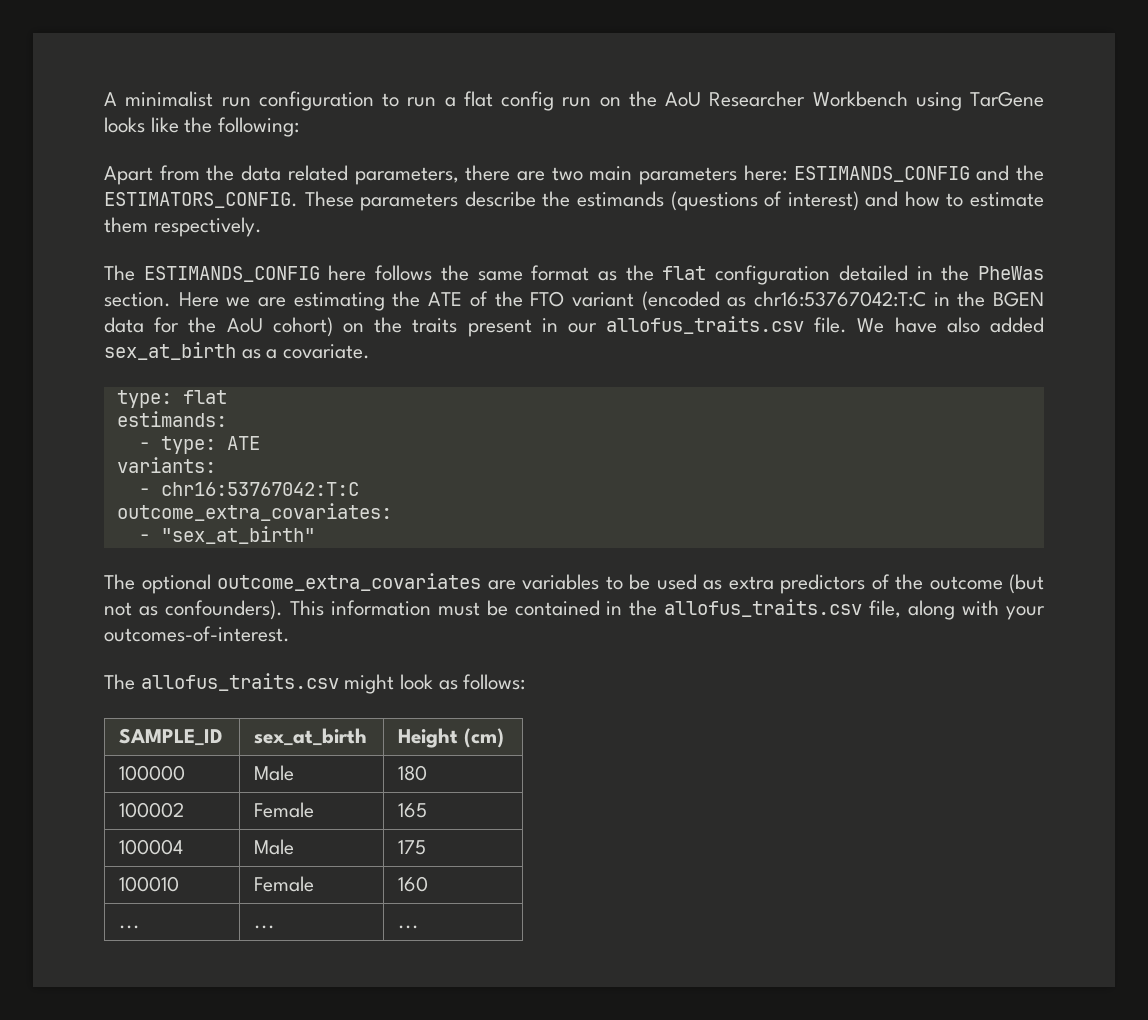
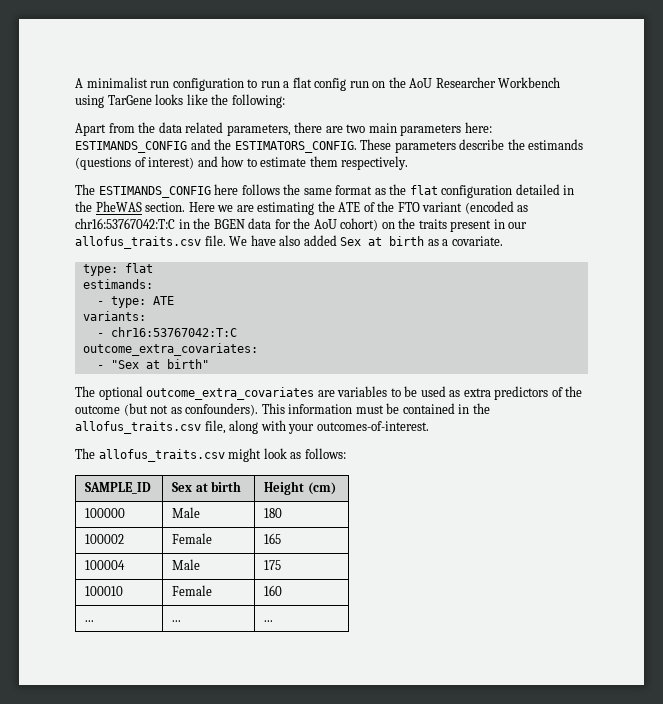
- The ESTIMANDS_CONFIG here follows the same format as the flat configuration detailed in the PheWas section.
+ The ESTIMANDS_CONFIG here follows the same format as the flat configuration detailed in the PheWAS section.
- We have also added sex_at_birth as a covariate.
+ We have also added Sex at birth as a covariate.
- - "sex_at_birth"
+ - "Sex at birth"
- SAMPLE_ID | sex_at_birth | Height (cm)
+ SAMPLE_ID | Sex at birth | Height (cm)

